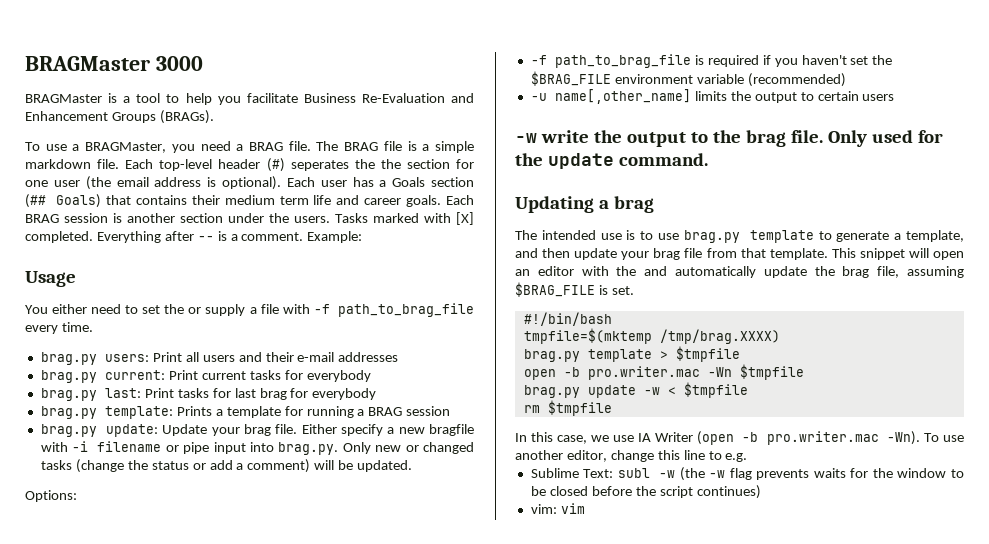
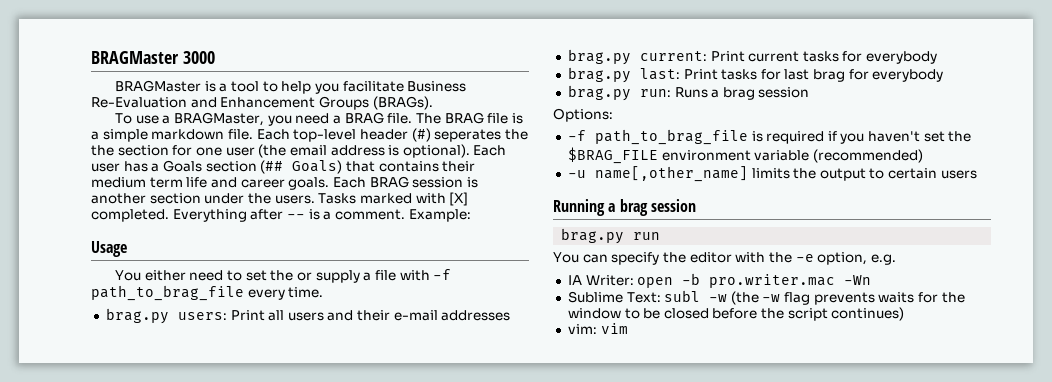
- brag.py template: Prints a template for running a BRAG session
- brag.py update: Update your brag file. Either specify a new bragfile with -i filename or pipe input into brag.py. Only new or changed tasks (change the status or add a comment) will be updated.
+ brag.py run: Runs a brag session
- -w write the output to the brag file. Only used for the update command.
- Updating a brag
- The intended use is to use brag.py template to generate a template, and then update your brag file from that template. This snippet will open an editor with the and automatically update the brag file, assuming $BRAG_FILE is set.
- #!/bin/bash
- tmpfile=$(mktemp /tmp/brag.XXXX)
- brag.py template > $tmpfile
- open -b pro.writer.mac -Wn $tmpfile
- brag.py update -w < $tmpfile
- rm $tmpfile
- In this case, we use IA Writer (open -b pro.writer.mac -Wn). To use another editor, change this line to e.g.
+ Running a brag session
+ brag.py run
+ You can specify the editor with the -e option, e.g.
+ IA Writer: open -b pro.writer.mac -Wn

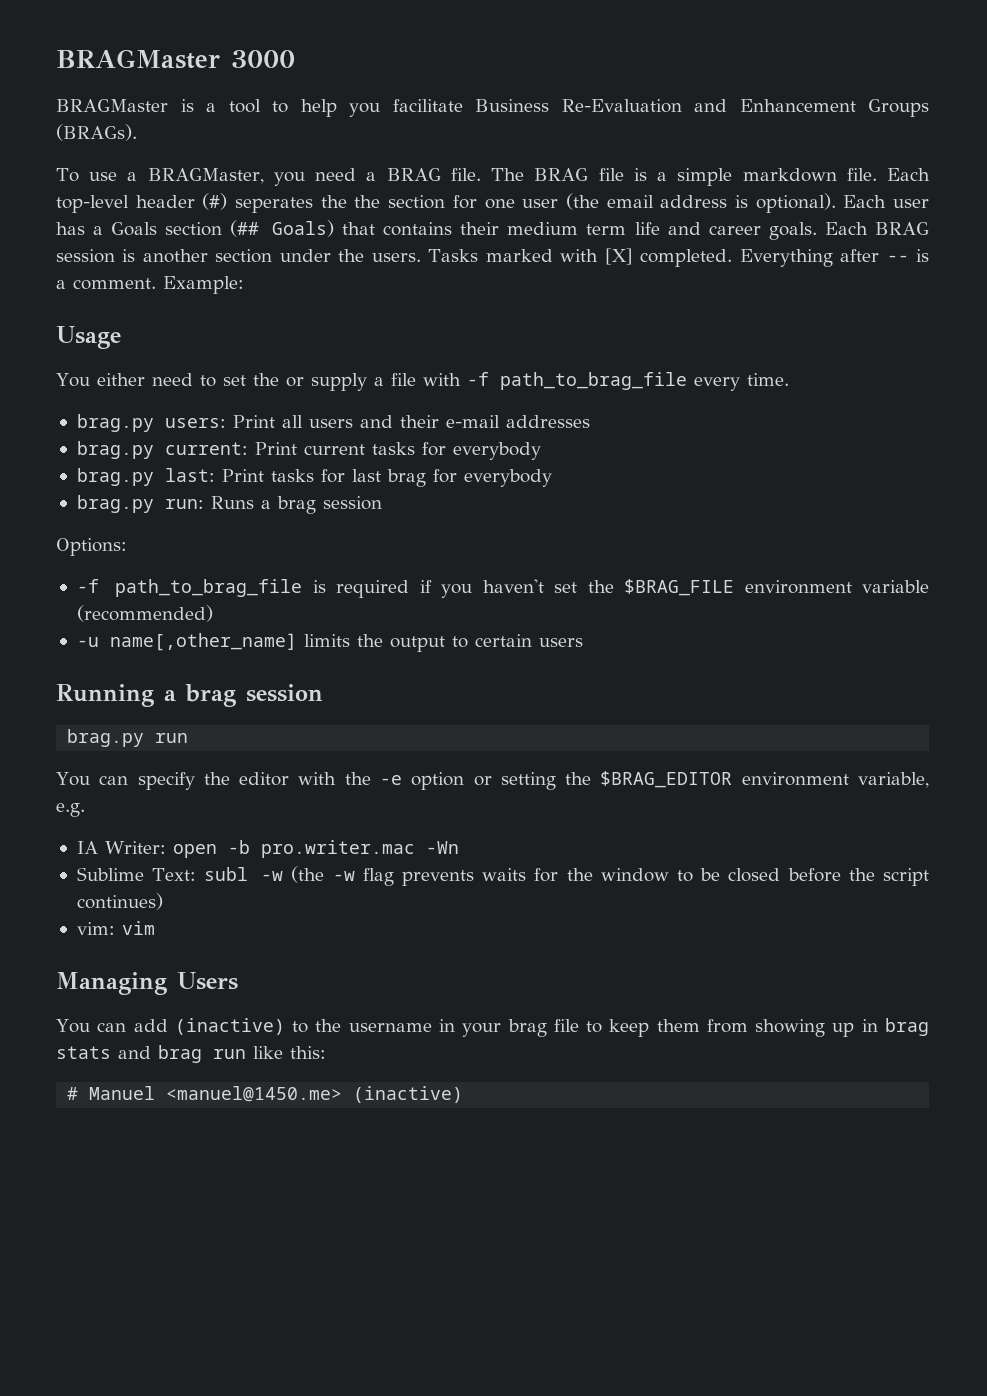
- You can specify the editor with the -e option, e.g.
+ You can specify the editor with the -e option or setting the $BRAG_EDITOR environment variable, e.g.
+ Managing Users
+ You can add (inactive) to the username in your brag file to keep them from showing up in brag stats and brag run like this:
+ # Manuel <manuel@1450.me> (inactive)

